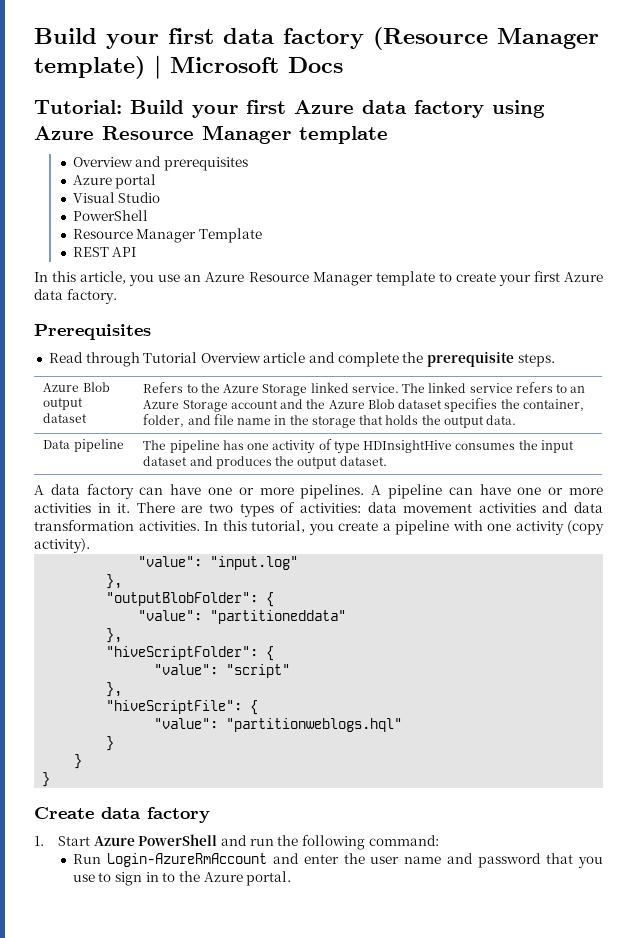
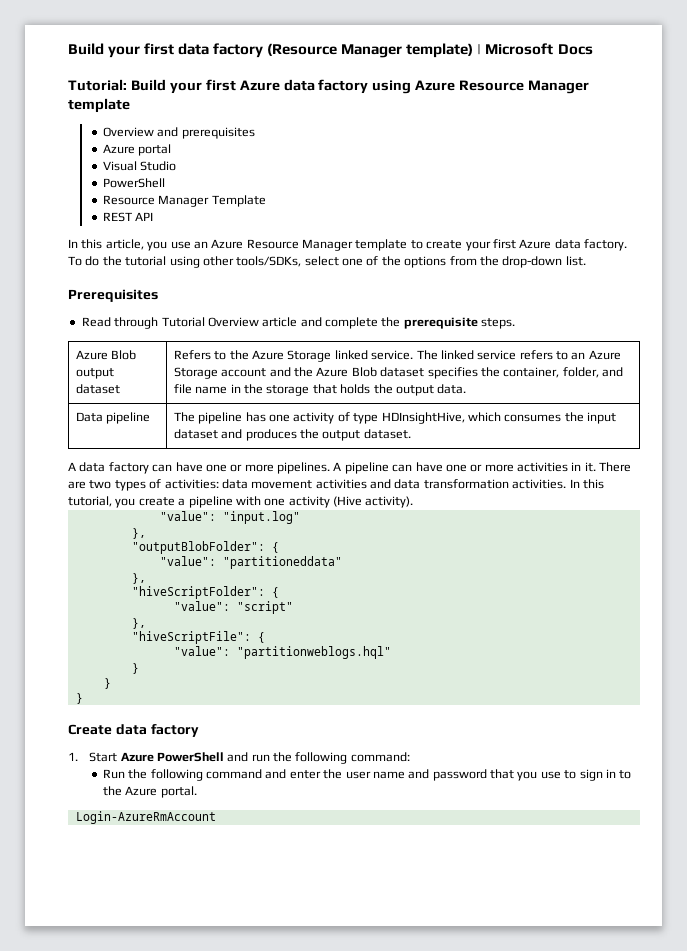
+ To do the tutorial using other tools/SDKs, select one of the options from the drop-down list.
- Data pipeline | The pipeline has one activity of type HDInsightHive consumes the input dataset and produces the output dataset.
+ Data pipeline | The pipeline has one activity of type HDInsightHive, which consumes the input dataset and produces the output dataset.
- In this tutorial, you create a pipeline with one activity (copy activity).
+ In this tutorial, you create a pipeline with one activity (Hive activity).
- Run Login-AzureRmAccount and enter the user name and password that you use to sign in to the Azure portal.
+ Run the following command and enter the user name and password that you use to sign in to the Azure portal.
+ Login-AzureRmAccount

